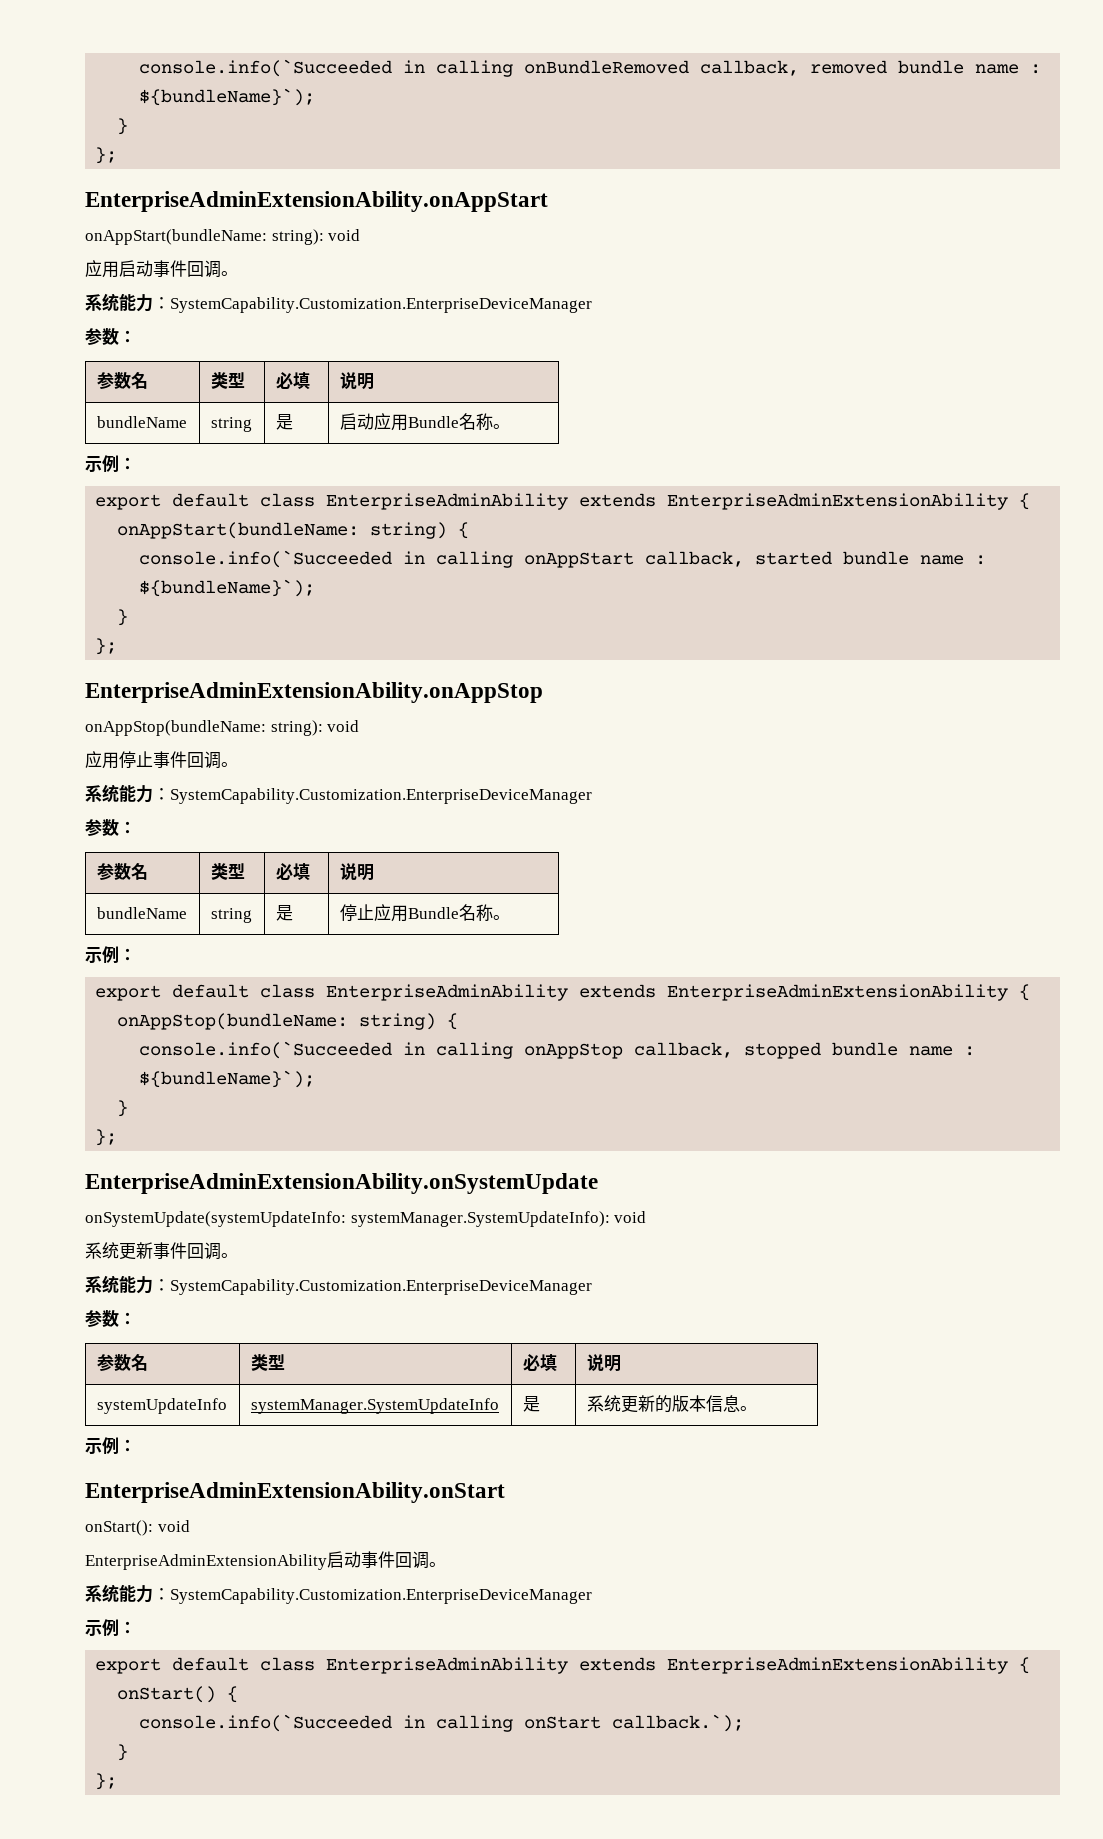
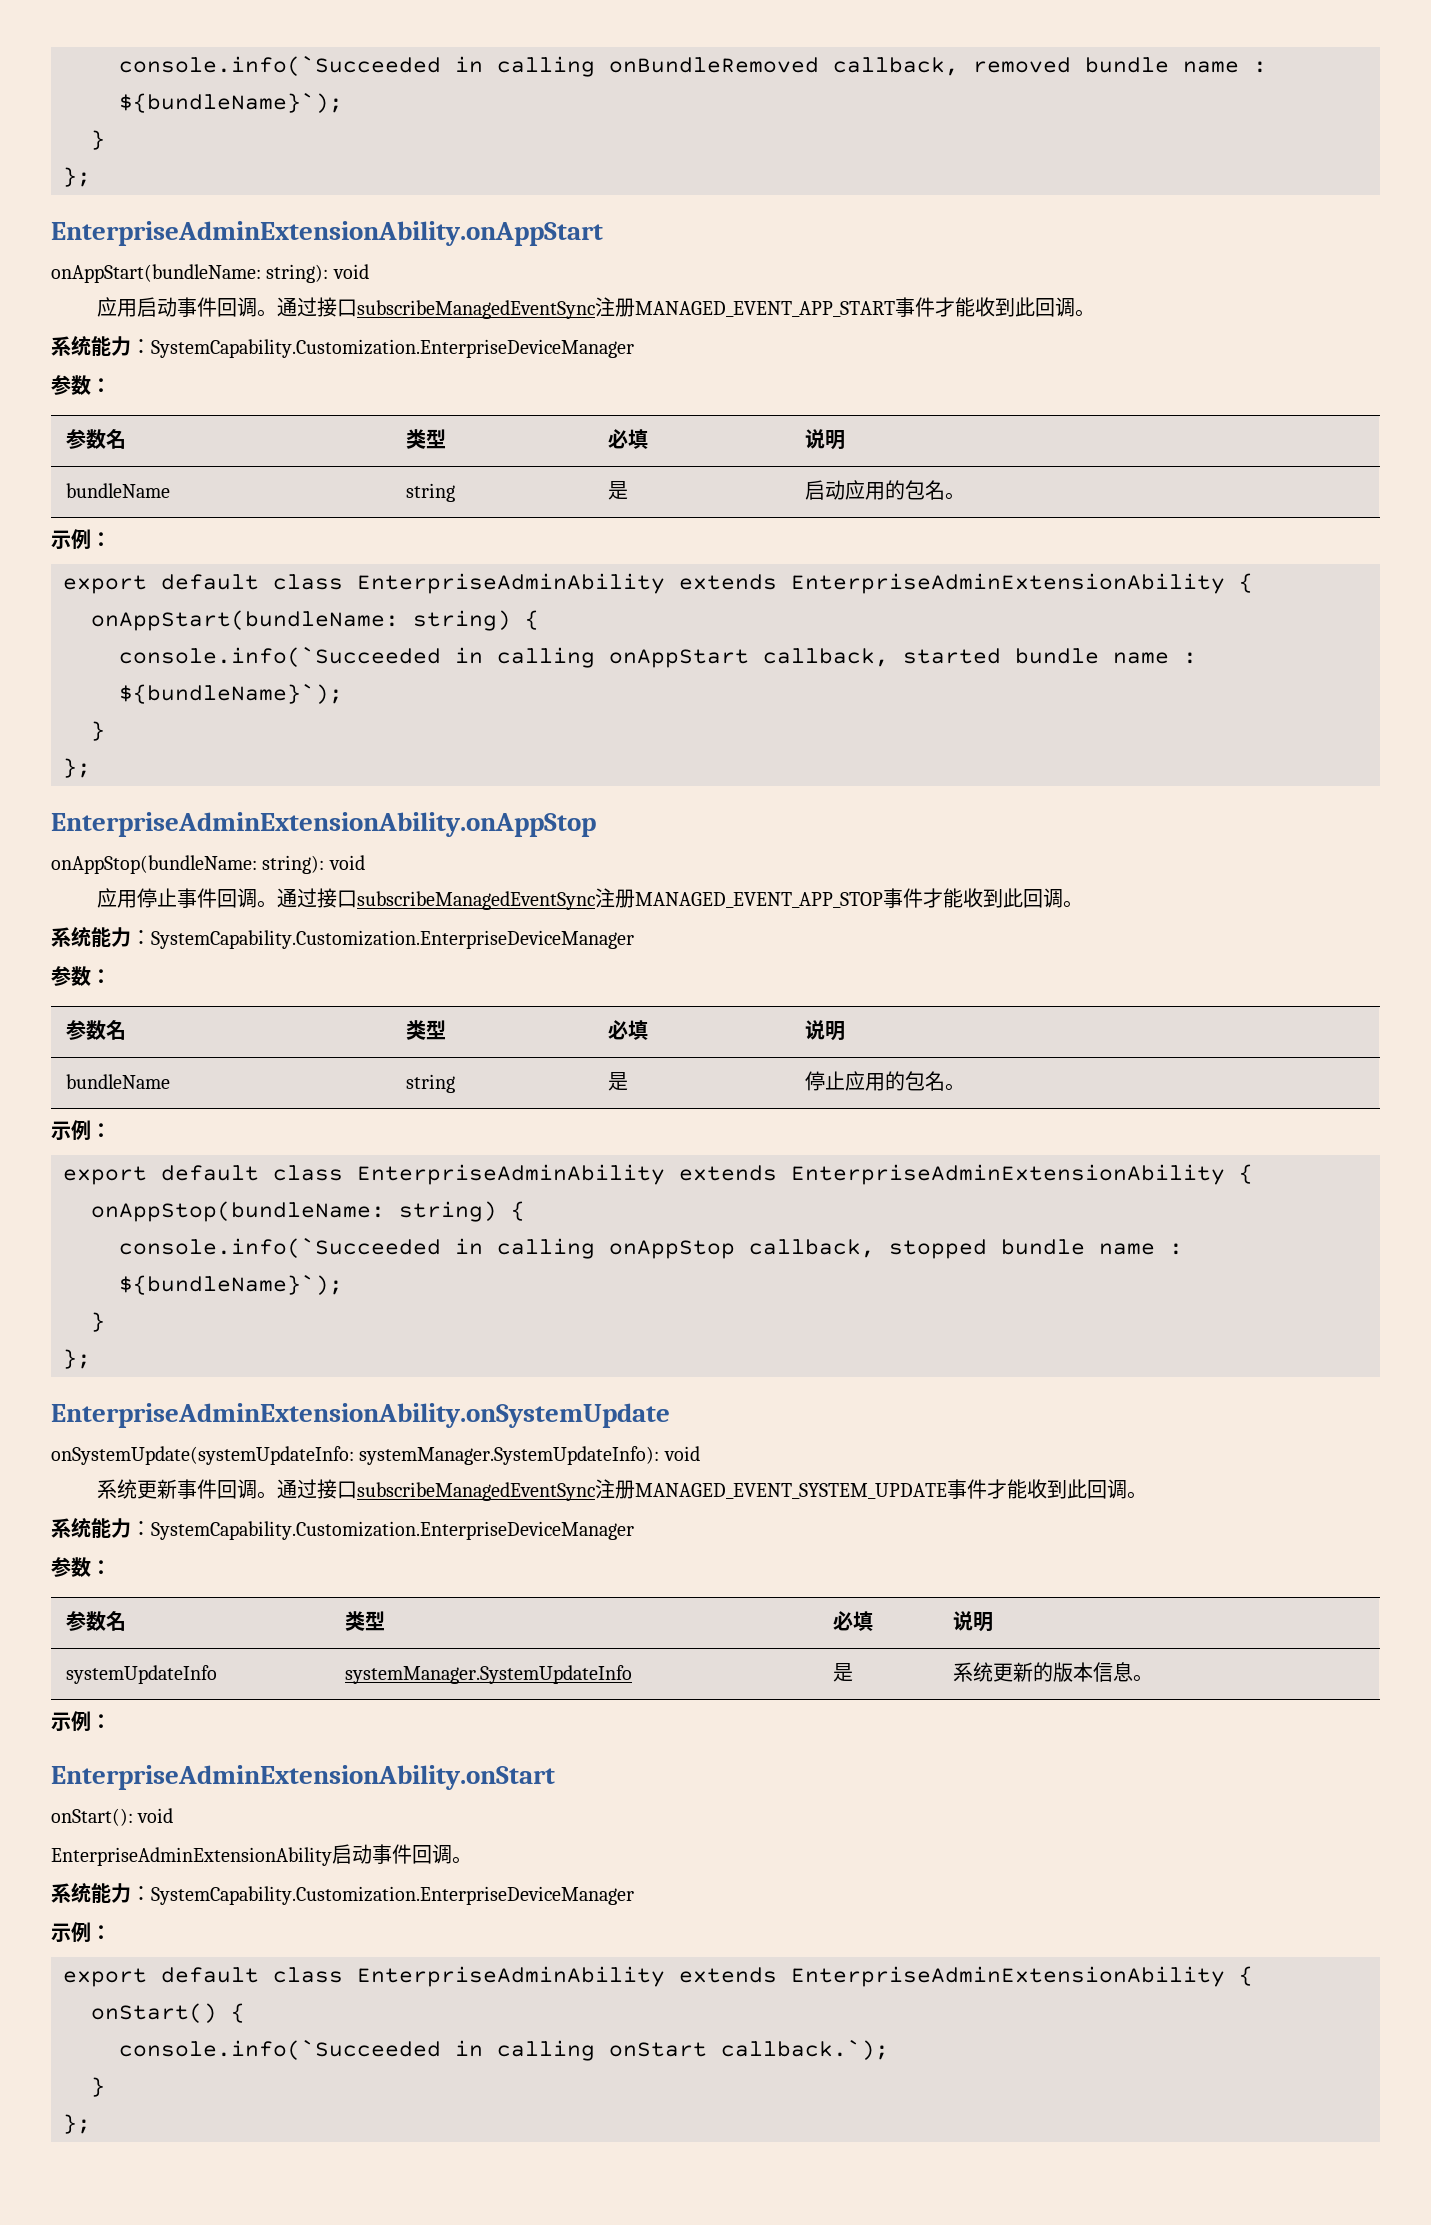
+ 通过接口subscribeManagedEventSync注册MANAGED_EVENT_APP_START事件才能收到此回调。
- bundleName | string | 是 | 启动应用Bundle名称。
+ bundleName | string | 是 | 启动应用的包名。
+ 通过接口subscribeManagedEventSync注册MANAGED_EVENT_APP_STOP事件才能收到此回调。
- bundleName | string | 是 | 停止应用Bundle名称。
+ bundleName | string | 是 | 停止应用的包名。
+ 通过接口subscribeManagedEventSync注册MANAGED_EVENT_SYSTEM_UPDATE事件才能收到此回调。

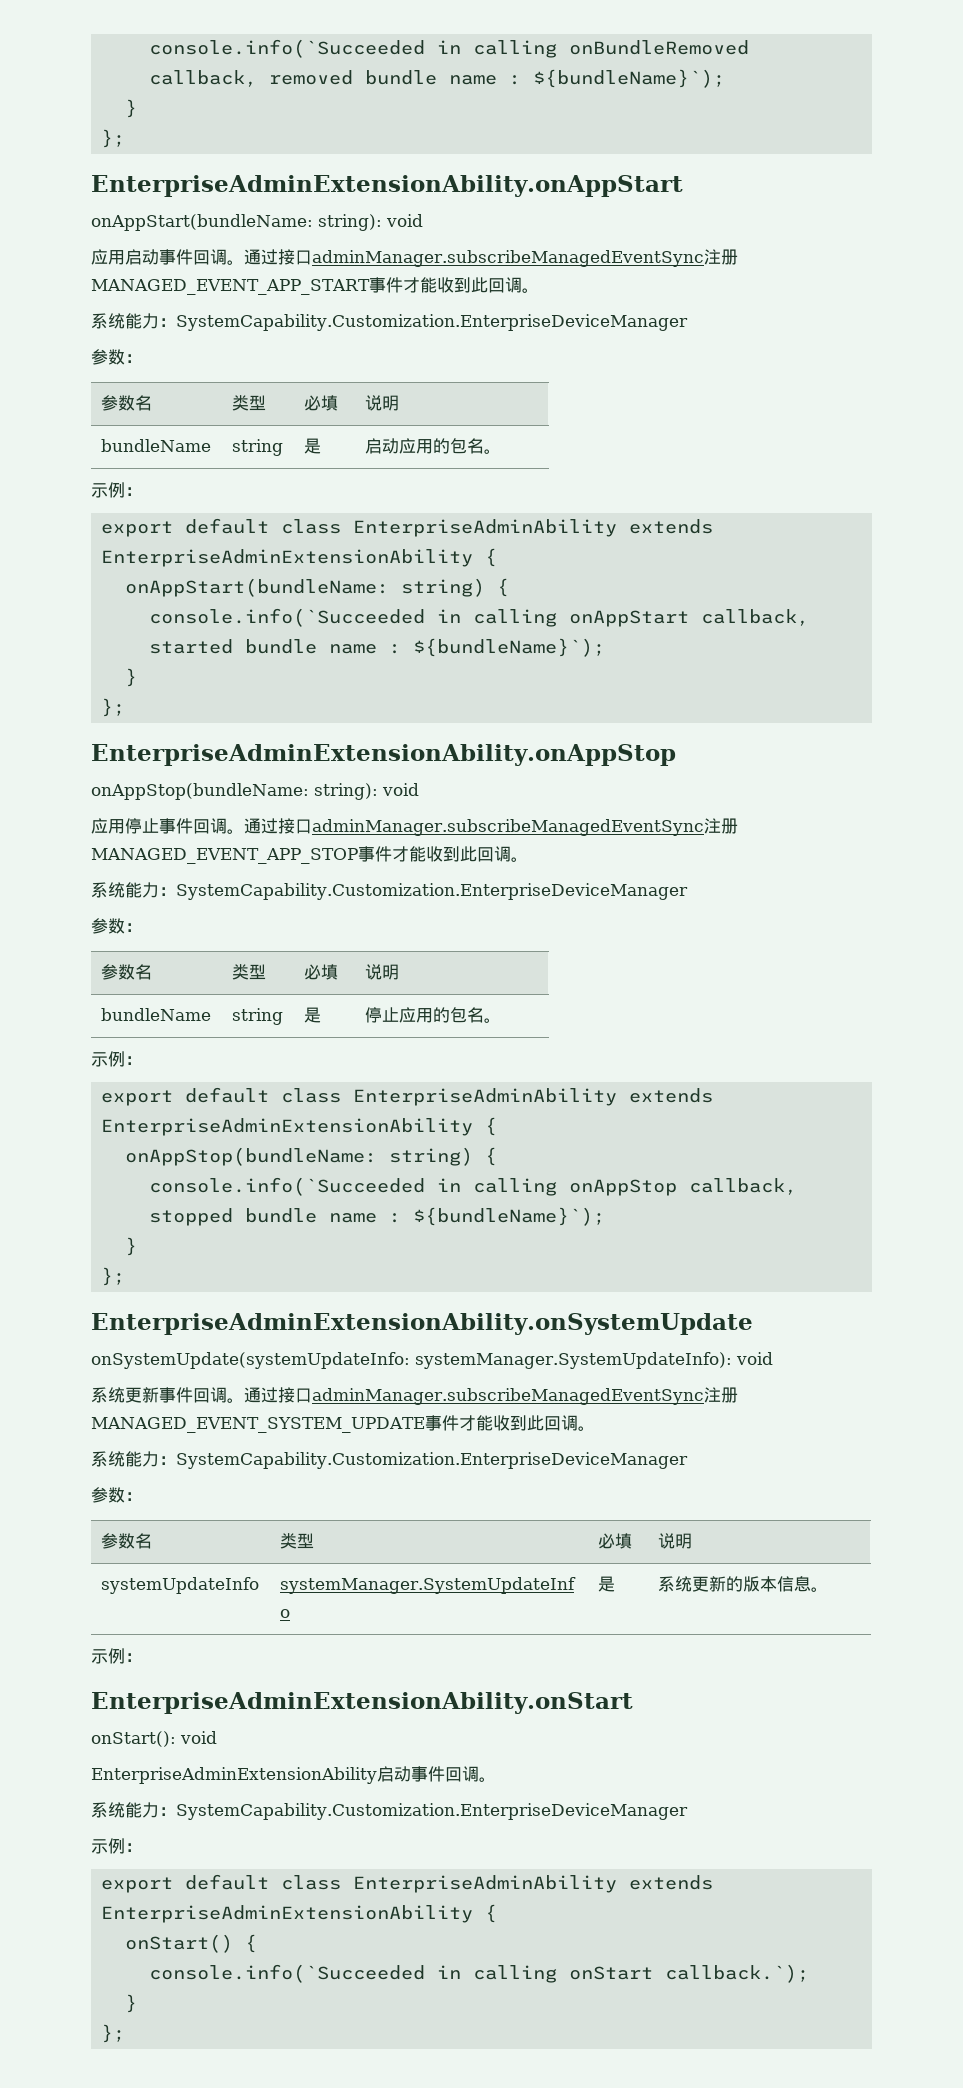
- 通过接口subscribeManagedEventSync注册MANAGED_EVENT_APP_START事件才能收到此回调。
+ 通过接口adminManager.subscribeManagedEventSync注册MANAGED_EVENT_APP_START事件才能收到此回调。
- 通过接口subscribeManagedEventSync注册MANAGED_EVENT_APP_STOP事件才能收到此回调。
+ 通过接口adminManager.subscribeManagedEventSync注册MANAGED_EVENT_APP_STOP事件才能收到此回调。
- 通过接口subscribeManagedEventSync注册MANAGED_EVENT_SYSTEM_UPDATE事件才能收到此回调。
+ 通过接口adminManager.subscribeManagedEventSync注册MANAGED_EVENT_SYSTEM_UPDATE事件才能收到此回调。

